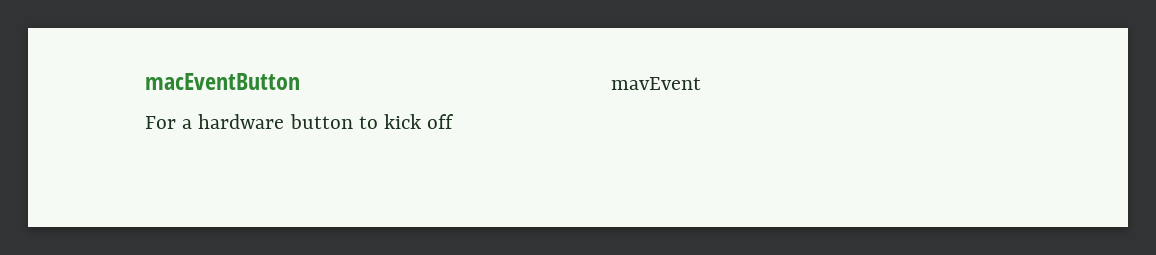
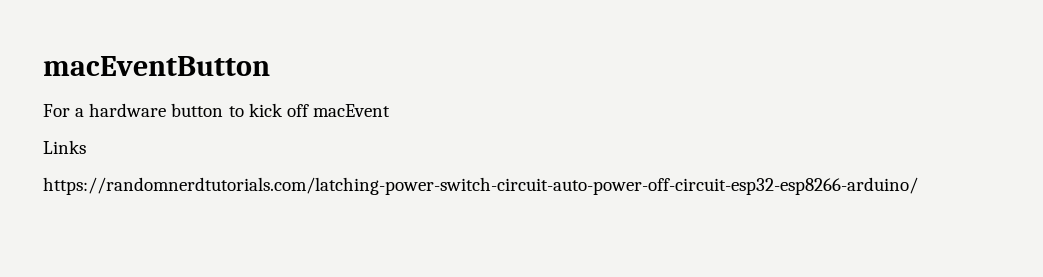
- For a hardware button to kick off mavEvent
+ For a hardware button to kick off macEvent
+ Links
+ https://randomnerdtutorials.com/latching-power-switch-circuit-auto-power-off-circuit-esp32-esp8266-arduino/

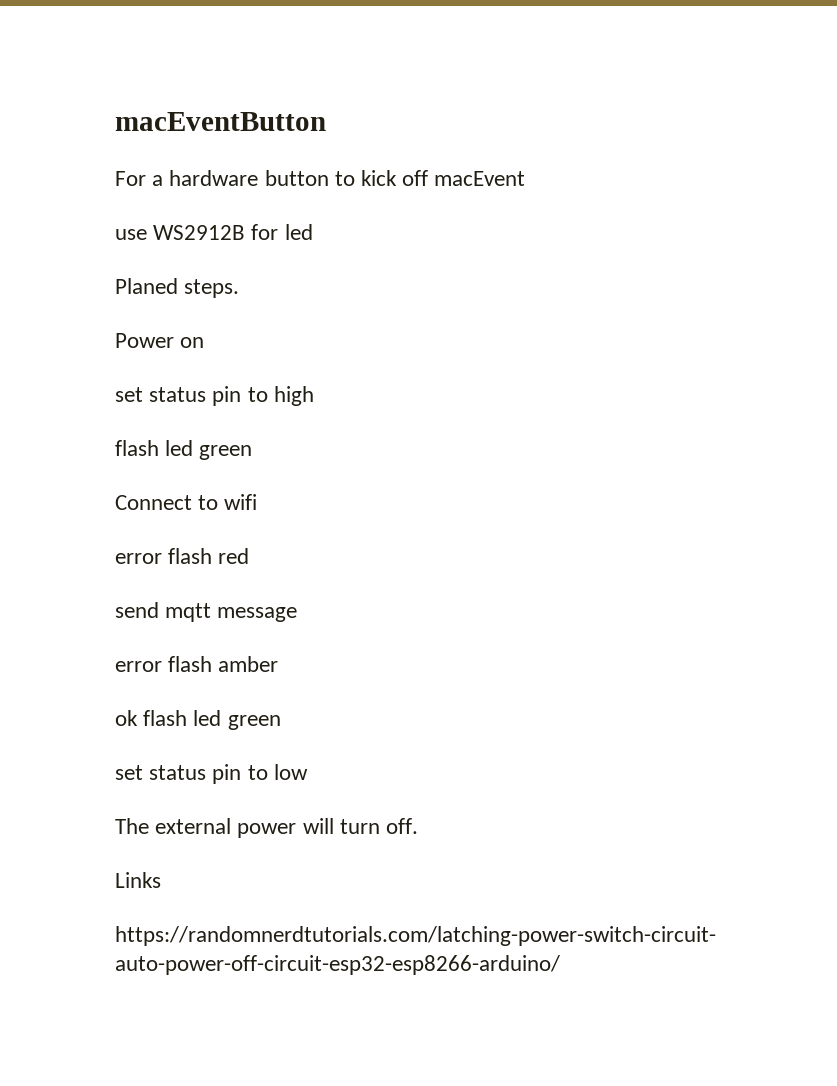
+ use WS2912B for led
+ Planed steps.
+ Power on
+ set status pin to high
+ flash led green
+ Connect to wifi
+ error flash red
+ send mqtt message
+ error flash amber
+ ok flash led green
+ set status pin to low
+ The external power will turn off.

